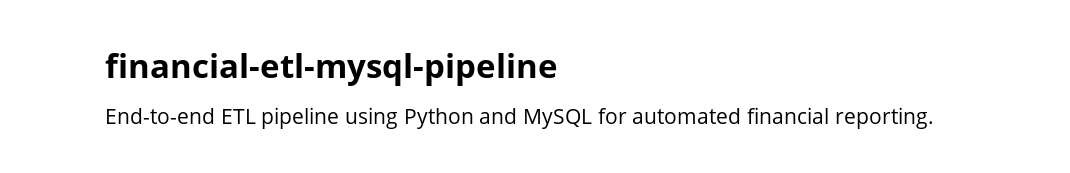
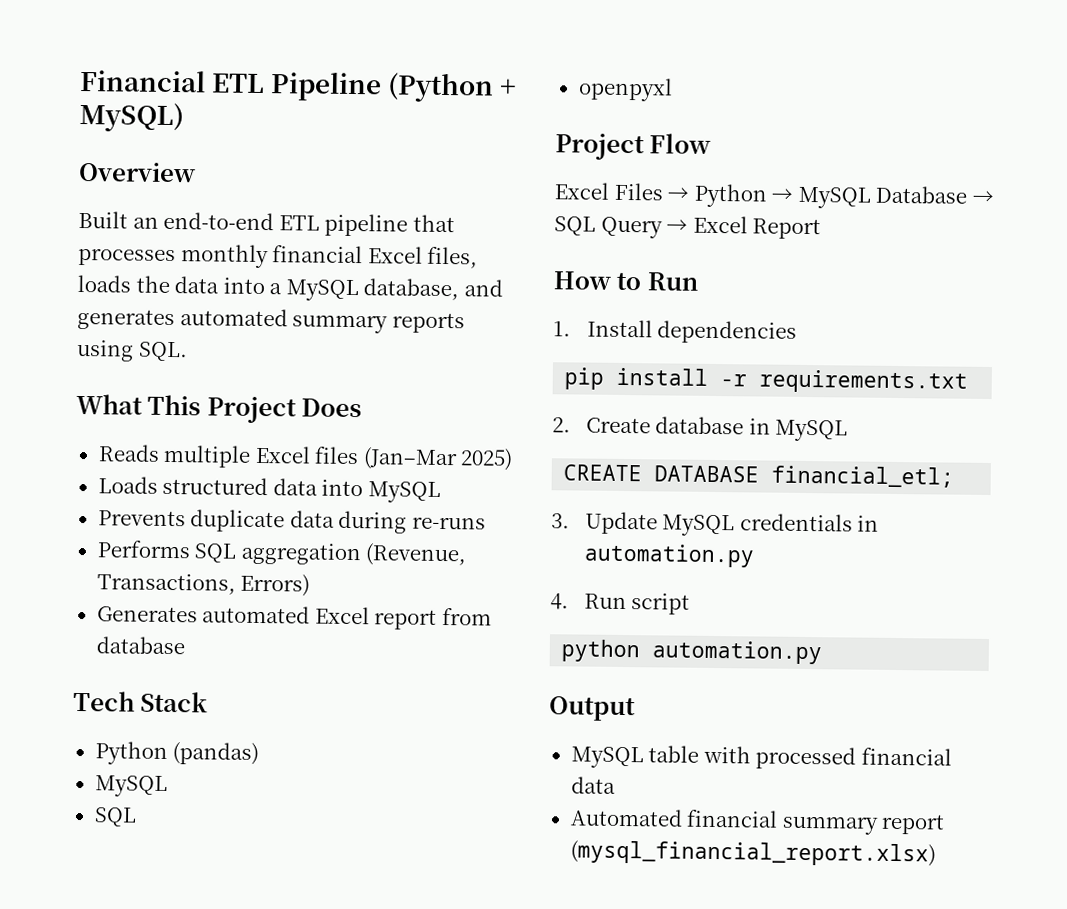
- financial-etl-mysql-pipeline
- End-to-end ETL pipeline using Python and MySQL for automated financial reporting.
+ Financial ETL Pipeline (Python + MySQL)
+ Overview
+ Built an end-to-end ETL pipeline that processes monthly financial Excel files, loads the data into a MySQL database, and generates automated summary reports using SQL.
+ What This Project Does
+ Reads multiple Excel files (Jan–Mar 2025)
+ Loads structured data into MySQL
+ Prevents duplicate data during re-runs
+ Performs SQL aggregation (Revenue, Transactions, Errors)
+ Generates automated Excel report from database
+ Tech Stack
+ Python (pandas)
+ MySQL
+ SQL
+ openpyxl
+ Project Flow
+ Excel Files → Python → MySQL Database → SQL Query → Excel Report
+ How to Run
+ 1. Install dependencies
+ pip install -r requirements.txt
+ 2. Create database in MySQL
+ CREATE DATABASE financial_etl;
+ 3. Update MySQL credentials in automation.py
+ 4. Run script
+ python automation.py
+ Output
+ MySQL table with processed financial data
+ Automated financial summary report (mysql_financial_report.xlsx)

